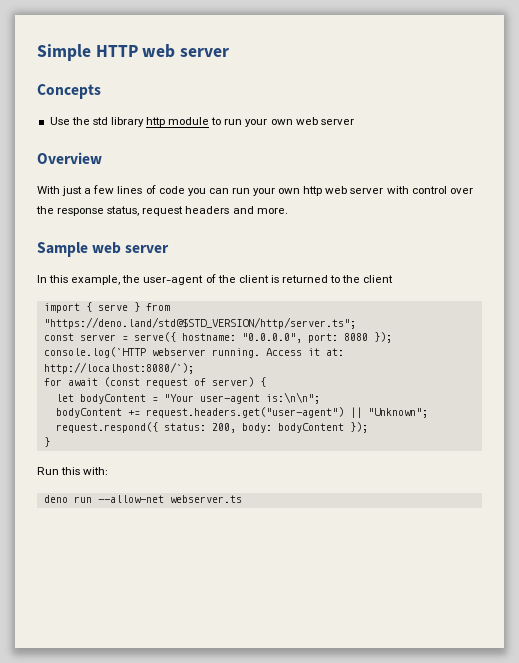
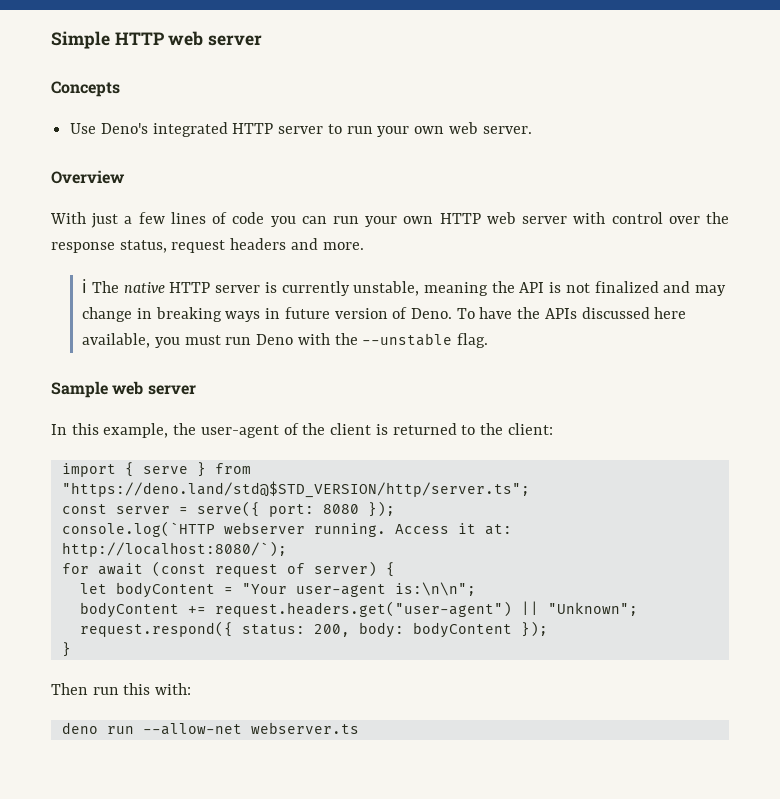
- Use the std library http module to run your own web server
+ Use Deno's integrated HTTP server to run your own web server.
- With just a few lines of code you can run your own http web server with control over the response status, request headers and more.
+ With just a few lines of code you can run your own HTTP web server with control over the response status, request headers and more.
+ ℹ The native HTTP server is currently unstable, meaning the API is not finalized and may change in breaking ways in future version of Deno. To have the APIs discussed here available, you must run Deno with the --unstable flag.
- In this example, the user-agent of the client is returned to the client
+ In this example, the user-agent of the client is returned to the client:
- const server = serve({ hostname: "0.0.0.0", port: 8080 });
+ const server = serve({ port: 8080 });
- Run this with:
+ Then run this with:

